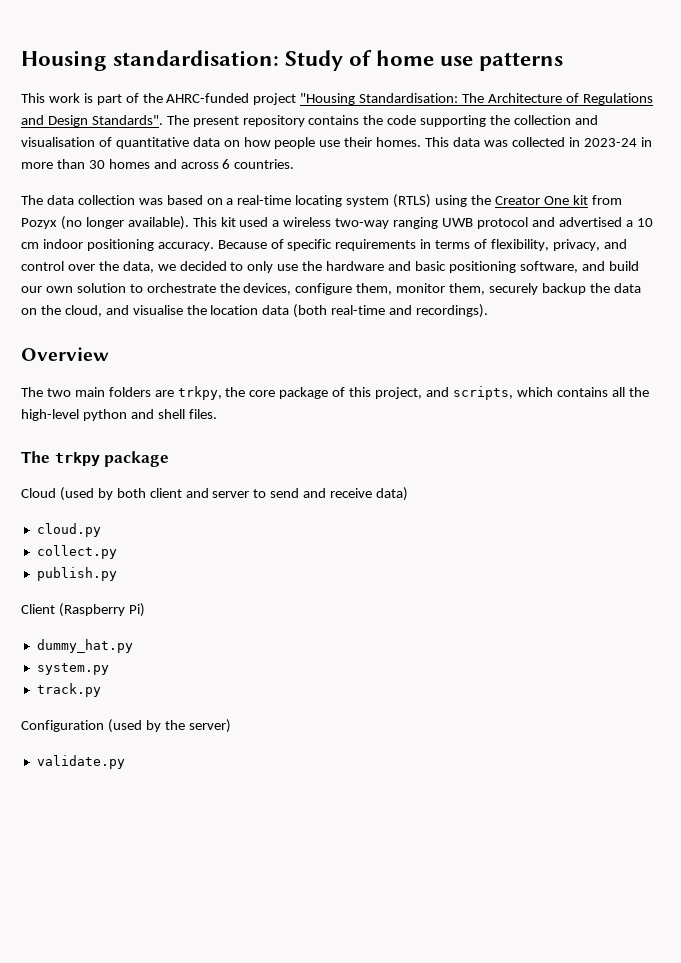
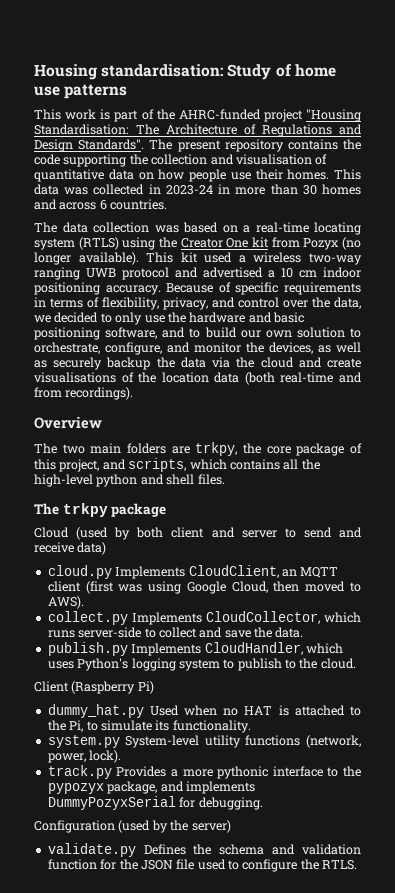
- Because of specific requirements in terms of flexibility, privacy, and control over the data, we decided to only use the hardware and basic positioning software, and build our own solution to orchestrate the devices, configure them, monitor them, securely backup the data on the cloud, and visualise the location data (both real-time and recordings).
+ Because of specific requirements in terms of flexibility, privacy, and control over the data, we decided to only use the hardware and basic positioning software, and to build our own solution to orchestrate, configure, and monitor the devices, as well as securely backup the data via the cloud and create visualisations of the location data (both real-time and from recordings).
- cloud.py
- collect.py
- publish.py
+ cloud.py Implements CloudClient, an MQTT client (first was using Google Cloud, then moved to AWS).
+ collect.py Implements CloudCollector, which runs server-side to collect and save the data.
+ publish.py Implements CloudHandler, which uses Python's logging system to publish to the cloud.
  Client (Raspberry Pi)
- dummy_hat.py
- system.py
- track.py
+ dummy_hat.py Used when no HAT is attached to the Pi, to simulate its functionality.
+ system.py System-level utility functions (network, power, lock).
+ track.py Provides a more pythonic interface to the pypozyx package, and implements DummyPozyxSerial for debugging.
- validate.py
+ validate.py Defines the schema and validation function for the JSON file used to configure the RTLS.

